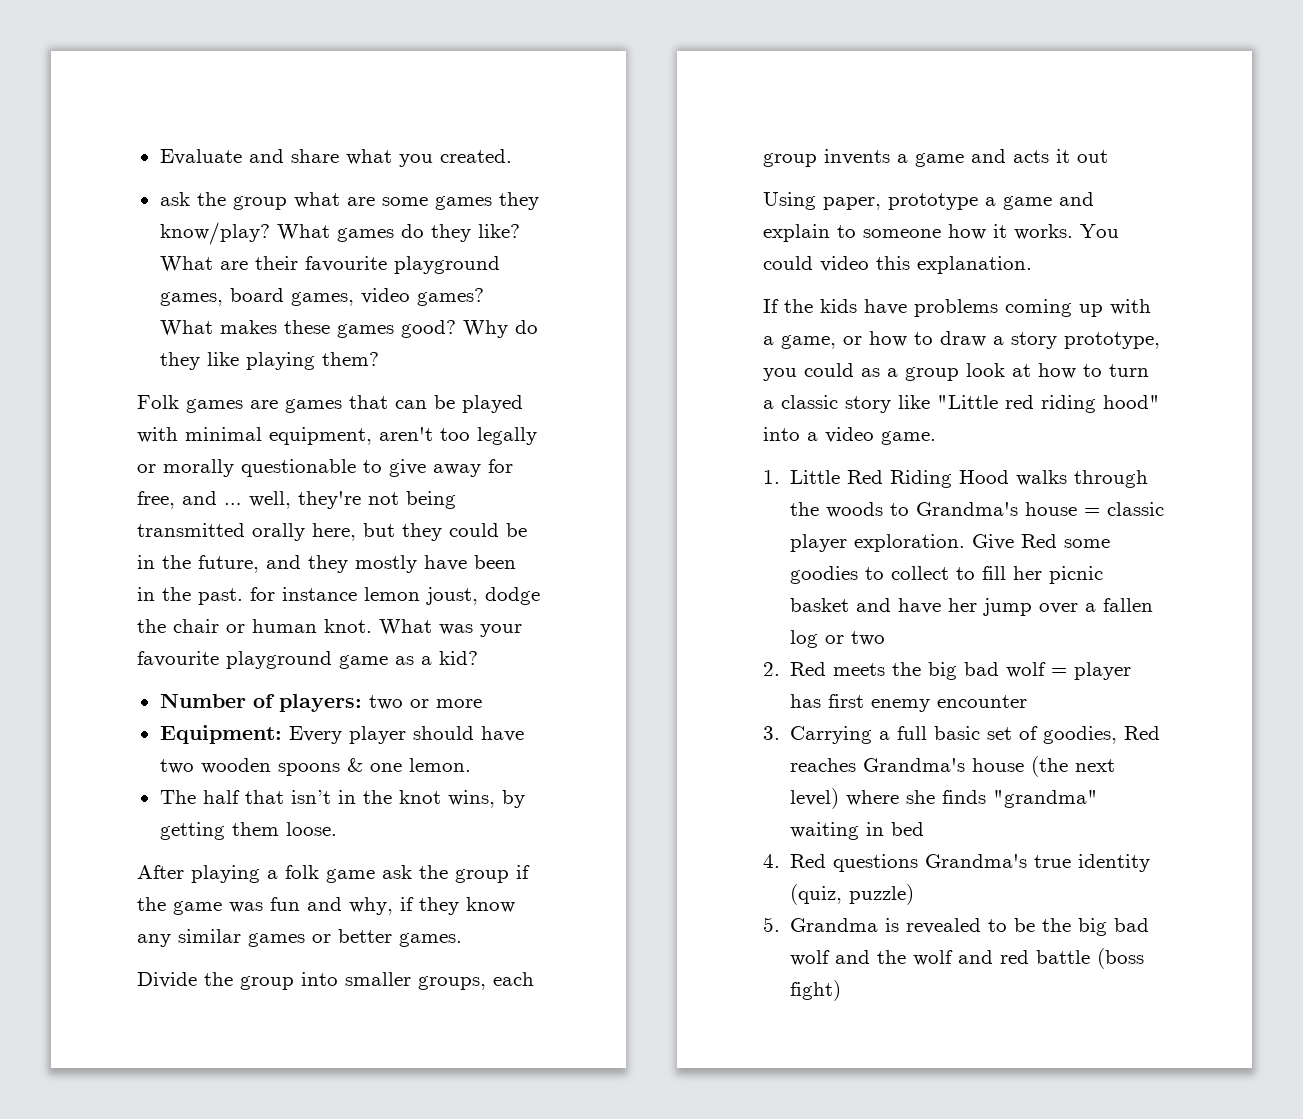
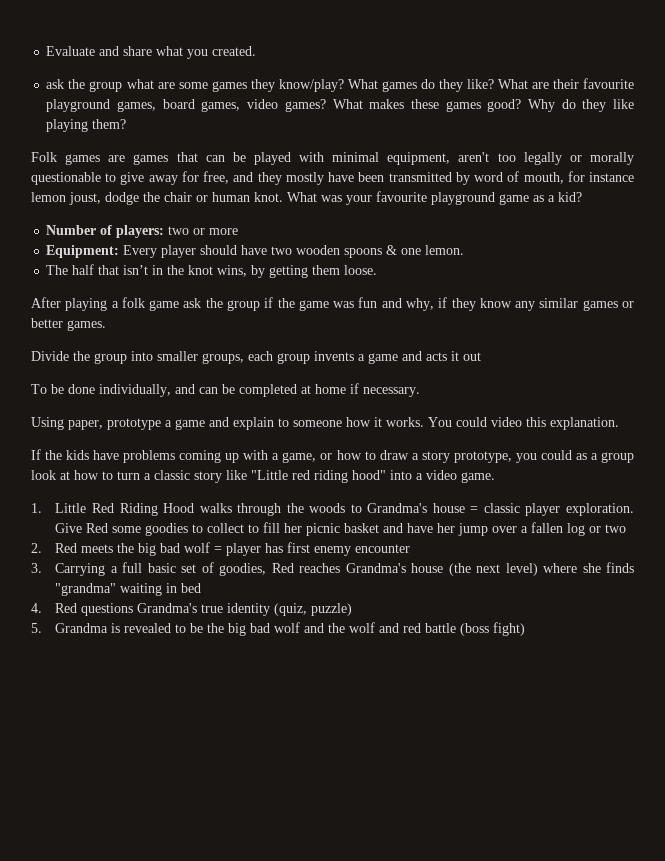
- Folk games are games that can be played with minimal equipment, aren't too legally or morally questionable to give away for free, and … well, they're not being transmitted orally here, but they could be in the future, and they mostly have been in the past. for instance lemon joust, dodge the chair or human knot.
+ Folk games are games that can be played with minimal equipment, aren't too legally or morally questionable to give away for free, and they mostly have been transmitted by word of mouth, for instance lemon joust, dodge the chair or human knot.
+ To be done individually, and can be completed at home if necessary.

